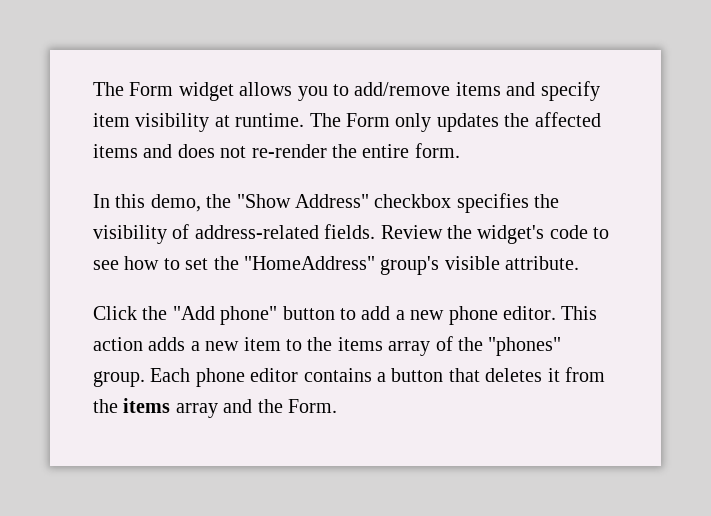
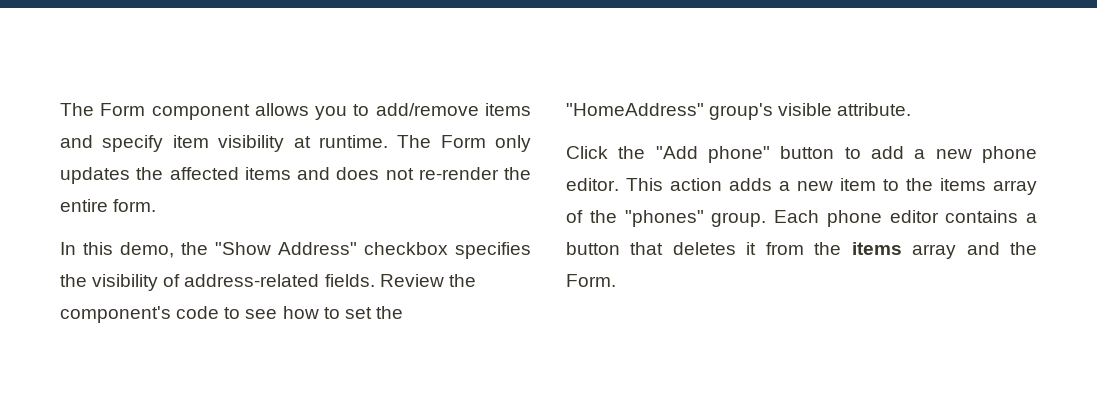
- The Form widget allows you to add/remove items and specify item visibility at runtime.
+ The Form component allows you to add/remove items and specify item visibility at runtime.
- Review the widget's code to see how to set the "HomeAddress" group's visible attribute.
+ Review the component's code to see how to set the "HomeAddress" group's visible attribute.

